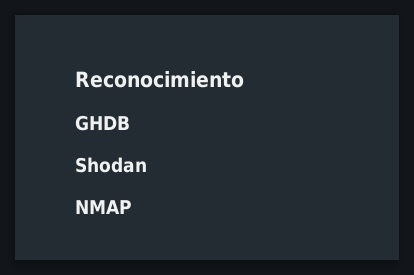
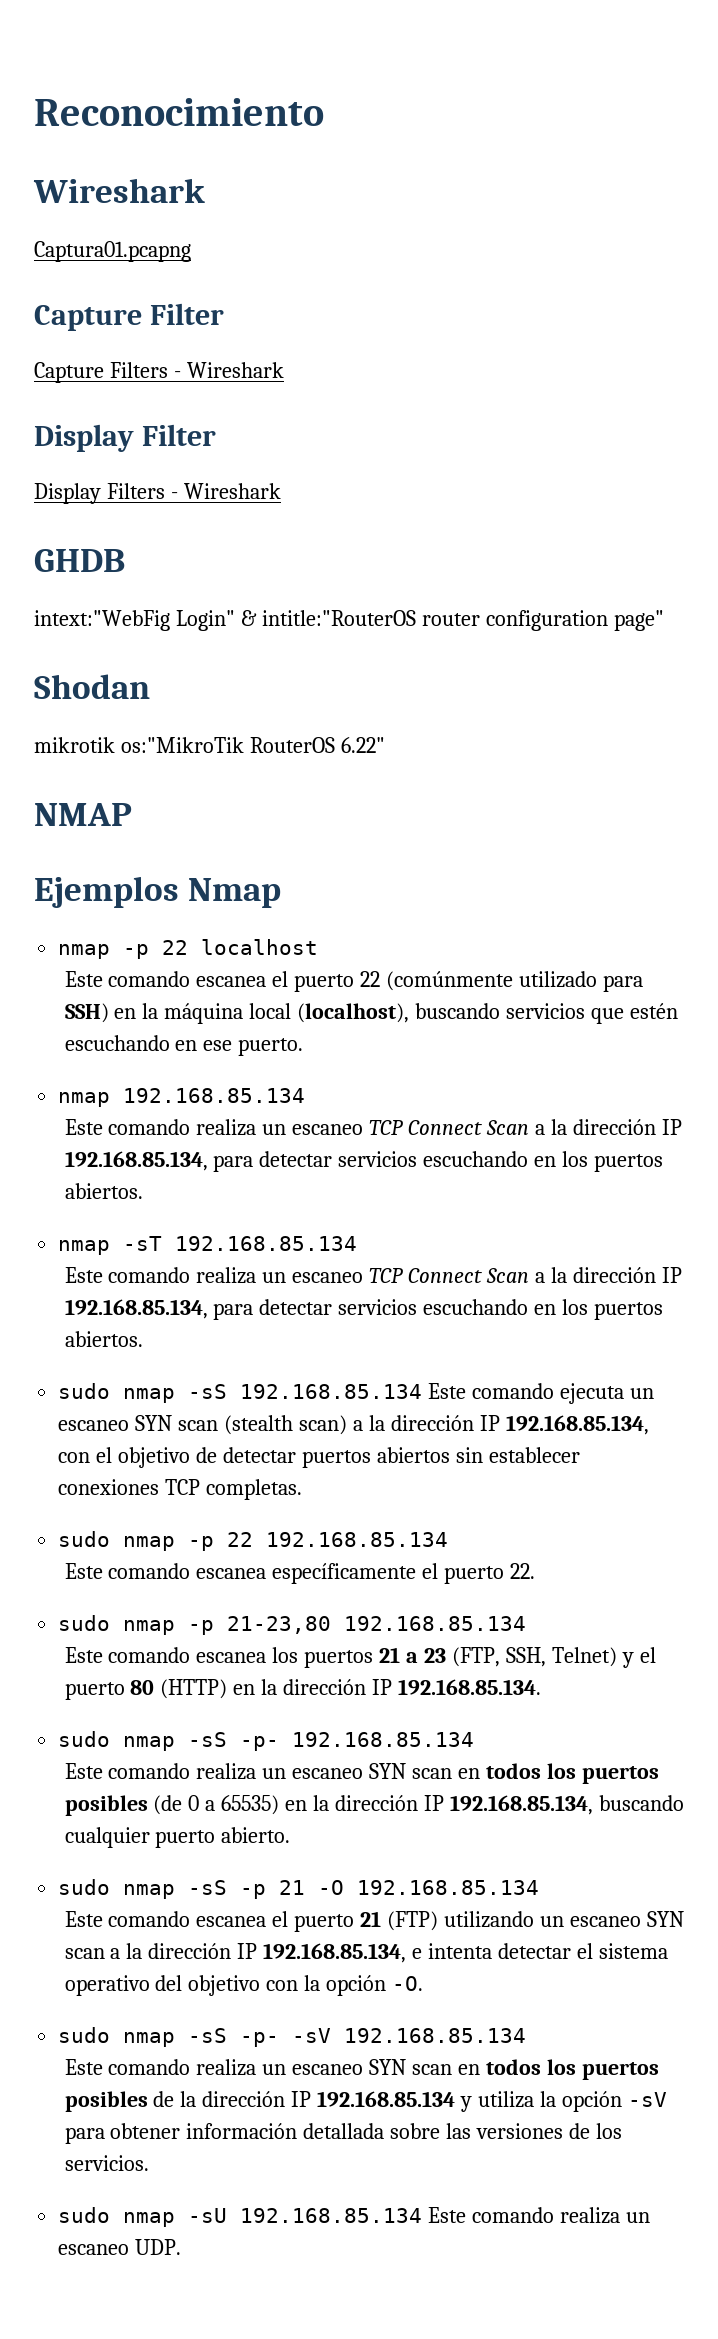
  Reconocimiento
+ Wireshark
+ Captura01.pcapng
+ Capture Filter
+ Capture Filters - Wireshark
+ Display Filter
+ Display Filters - Wireshark
  GHDB
+ intext:"WebFig Login" & intitle:"RouterOS router configuration page"
  Shodan
+ mikrotik os:"MikroTik RouterOS 6.22"
  NMAP
+ Ejemplos Nmap
+ nmap -p 22 localhost
+ Este comando escanea el puerto 22 (comúnmente utilizado para SSH) en la máquina local (localhost), buscando servicios que estén escuchando en ese puerto.
+ nmap 192.168.85.134
+ Este comando realiza un escaneo TCP Connect Scan a la dirección IP 192.168.85.134, para detectar servicios escuchando en los puertos abiertos.
+ nmap -sT 192.168.85.134
+ Este comando realiza un escaneo TCP Connect Scan a la dirección IP 192.168.85.134, para detectar servicios escuchando en los puertos abiertos.
+ sudo nmap -sS 192.168.85.134 Este comando ejecuta un escaneo SYN scan (stealth scan) a la dirección IP 192.168.85.134, con el objetivo de detectar puertos abiertos sin establecer conexiones TCP completas.
+ sudo nmap -p 22 192.168.85.134
+ Este comando escanea específicamente el puerto 22.
+ sudo nmap -p 21-23,80 192.168.85.134
+ Este comando escanea los puertos 21 a 23 (FTP, SSH, Telnet) y el puerto 80 (HTTP) en la dirección IP 192.168.85.134.
+ sudo nmap -sS -p- 192.168.85.134
+ Este comando realiza un escaneo SYN scan en todos los puertos posibles (de 0 a 65535) en la dirección IP 192.168.85.134, buscando cualquier puerto abierto.
+ sudo nmap -sS -p 21 -O 192.168.85.134
+ Este comando escanea el puerto 21 (FTP) utilizando un escaneo SYN scan a la dirección IP 192.168.85.134, e intenta detectar el sistema operativo del objetivo con la opción -O.
+ sudo nmap -sS -p- -sV 192.168.85.134
+ Este comando realiza un escaneo SYN scan en todos los puertos posibles de la dirección IP 192.168.85.134 y utiliza la opción -sV para obtener información detallada sobre las versiones de los servicios.
+ sudo nmap -sU 192.168.85.134 Este comando realiza un escaneo UDP.

